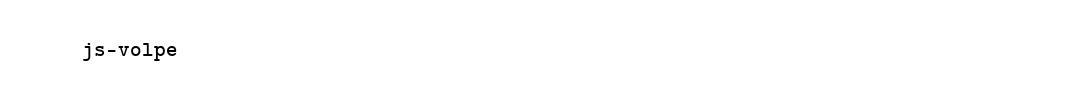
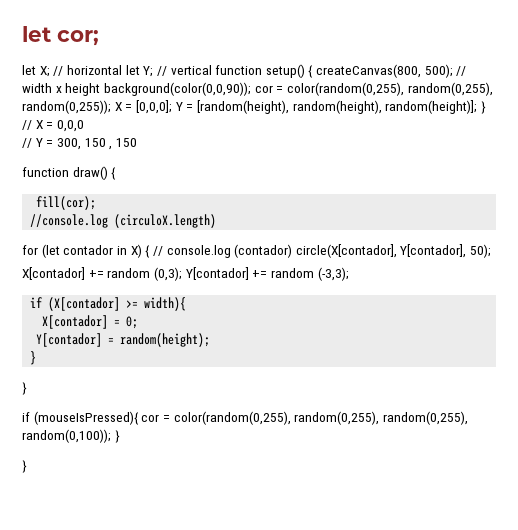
- js-volpe
+ let cor;
+ let X; // horizontal let Y; // vertical function setup() { createCanvas(800, 500); // width x height background(color(0,0,90)); cor = color(random(0,255), random(0,255), random(0,255)); X = [0,0,0]; Y = [random(height), random(height), random(height)]; } // X = 0,0,0
+ // Y = 300, 150 , 150
+ function draw() {
+ fill(cor);
+ //console.log (circuloX.length)
+ for (let contador in X) { // console.log (contador) circle(X[contador], Y[contador], 50);
+ X[contador] += random (0,3); Y[contador] += random (-3,3);
+ if (X[contador] >= width){
+ X[contador] = 0;
+ Y[contador] = random(height);
+ }
+ }
+ if (mouseIsPressed){ cor = color(random(0,255), random(0,255), random(0,255), random(0,100)); }
+ }

